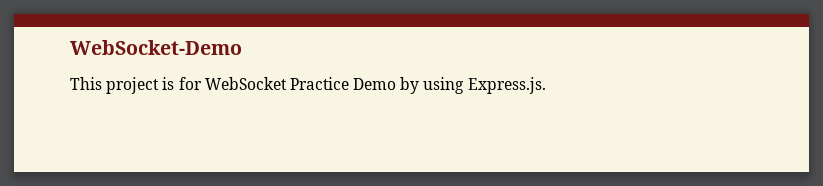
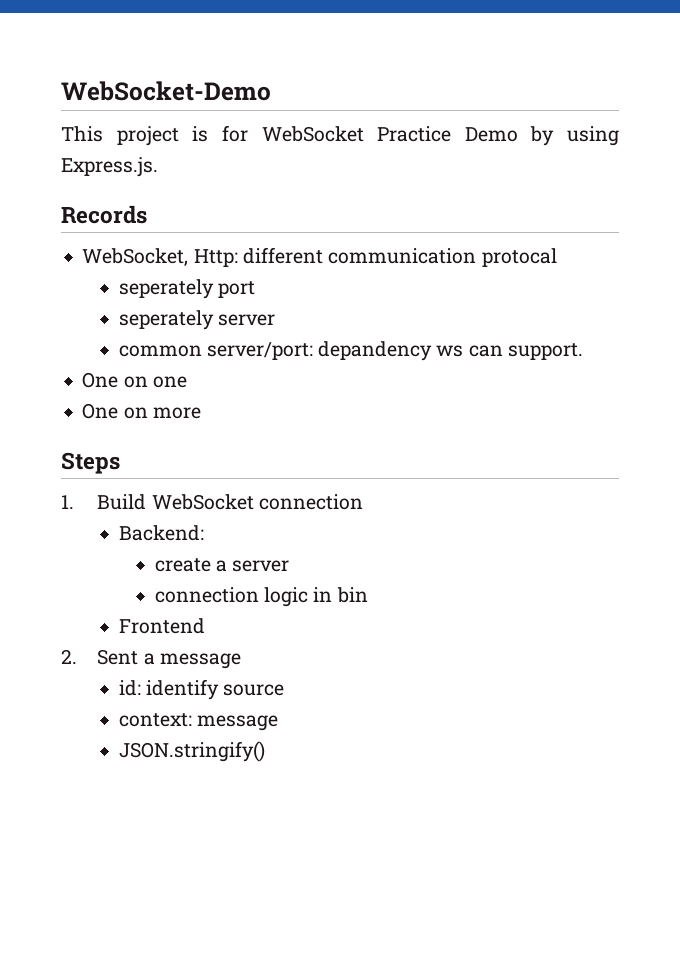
+ Records
+ WebSocket, Http: different communication protocal
+ seperately port
+ seperately server
+ common server/port: depandency ws can support.
+ One on one
+ One on more
+ Steps
+ 1. Build WebSocket connection
+ Backend:
+ create a server
+ connection logic in bin
+ Frontend
+ 2. Sent a message
+ id: identify source
+ context: message
+ JSON.stringify()

